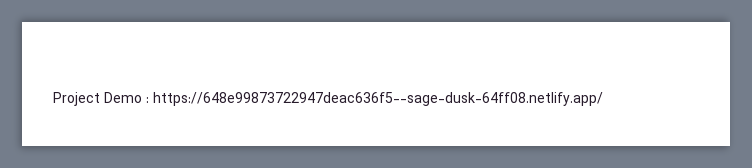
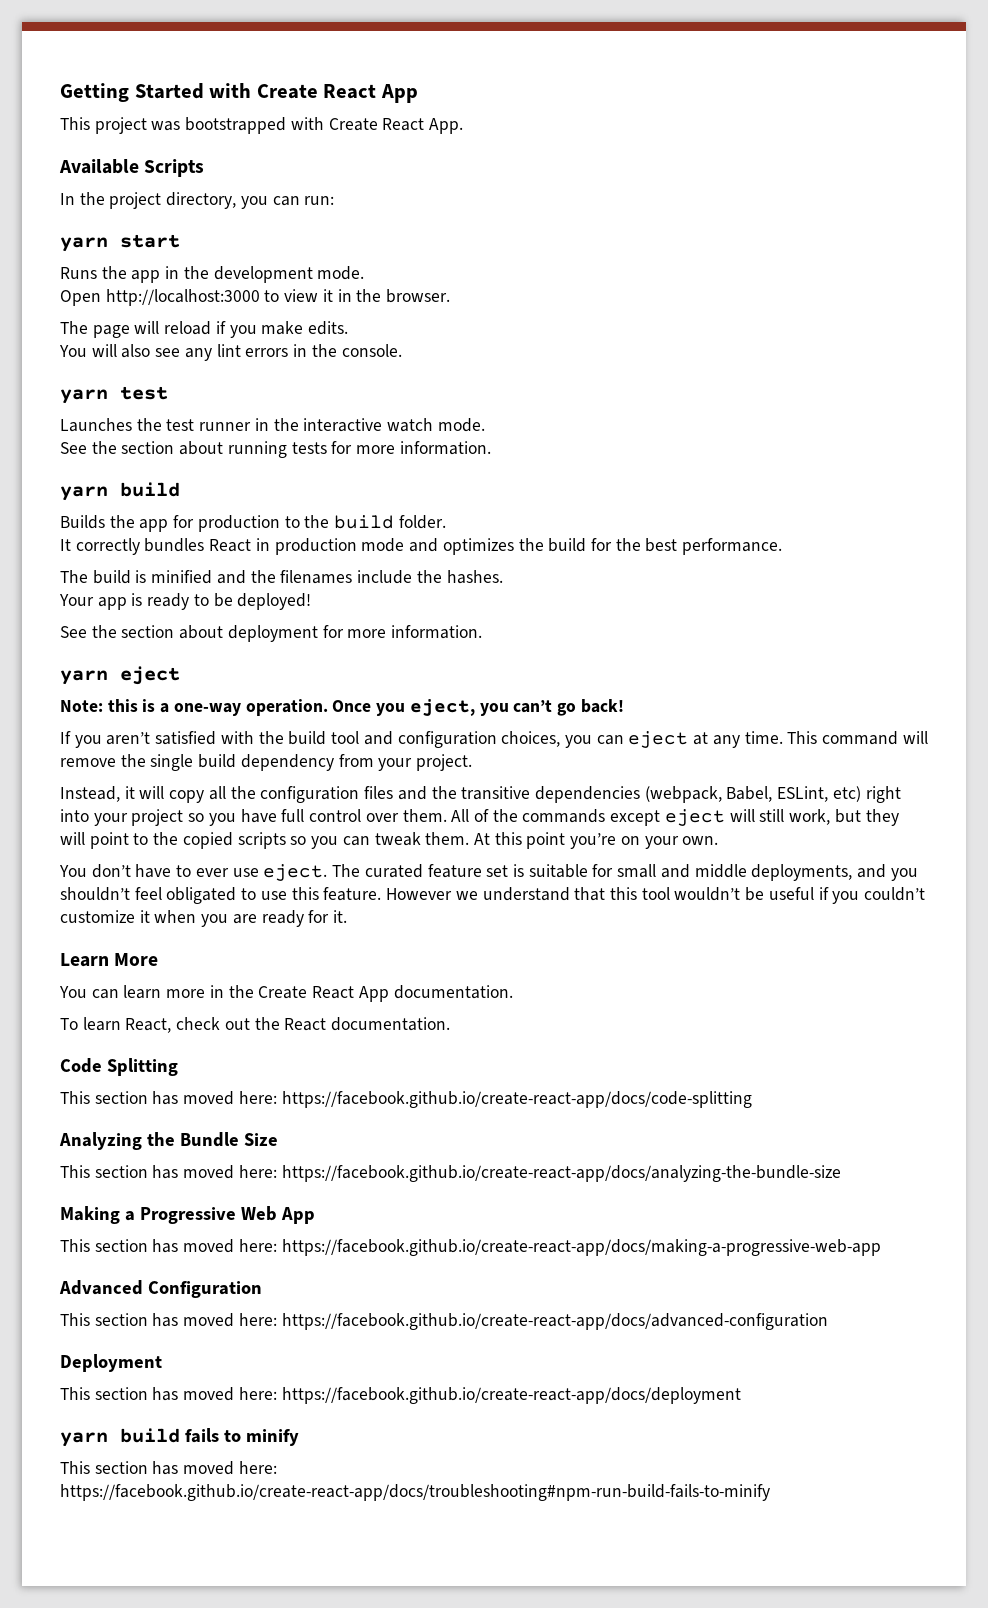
- Project Demo : https://648e99873722947deac636f5--sage-dusk-64ff08.netlify.app/
+ Getting Started with Create React App
+ This project was bootstrapped with Create React App.
+ Available Scripts
+ In the project directory, you can run:
+ yarn start
+ Runs the app in the development mode.
+ Open http://localhost:3000 to view it in the browser.
+ The page will reload if you make edits.
+ You will also see any lint errors in the console.
+ yarn test
+ Launches the test runner in the interactive watch mode.
+ See the section about running tests for more information.
+ yarn build
+ Builds the app for production to the build folder.
+ It correctly bundles React in production mode and optimizes the build for the best performance.
+ The build is minified and the filenames include the hashes.
+ Your app is ready to be deployed!
+ See the section about deployment for more information.
+ yarn eject
+ Note: this is a one-way operation. Once you eject, you can’t go back!
+ If you aren’t satisfied with the build tool and configuration choices, you can eject at any time. This command will remove the single build dependency from your project.
+ Instead, it will copy all the configuration files and the transitive dependencies (webpack, Babel, ESLint, etc) right into your project so you have full control over them. All of the commands except eject will still work, but they will point to the copied scripts so you can tweak them. At this point you’re on your own.
+ You don’t have to ever use eject. The curated feature set is suitable for small and middle deployments, and you shouldn’t feel obligated to use this feature. However we understand that this tool wouldn’t be useful if you couldn’t customize it when you are ready for it.
+ Learn More
+ You can learn more in the Create React App documentation.
+ To learn React, check out the React documentation.
+ Code Splitting
+ This section has moved here: https://facebook.github.io/create-react-app/docs/code-splitting
+ Analyzing the Bundle Size
+ This section has moved here: https://facebook.github.io/create-react-app/docs/analyzing-the-bundle-size
+ Making a Progressive Web App
+ This section has moved here: https://facebook.github.io/create-react-app/docs/making-a-progressive-web-app
+ Advanced Configuration
+ This section has moved here: https://facebook.github.io/create-react-app/docs/advanced-configuration
+ Deployment
+ This section has moved here: https://facebook.github.io/create-react-app/docs/deployment
+ yarn build fails to minify
+ This section has moved here: https://facebook.github.io/create-react-app/docs/troubleshooting#npm-run-build-fails-to-minify

